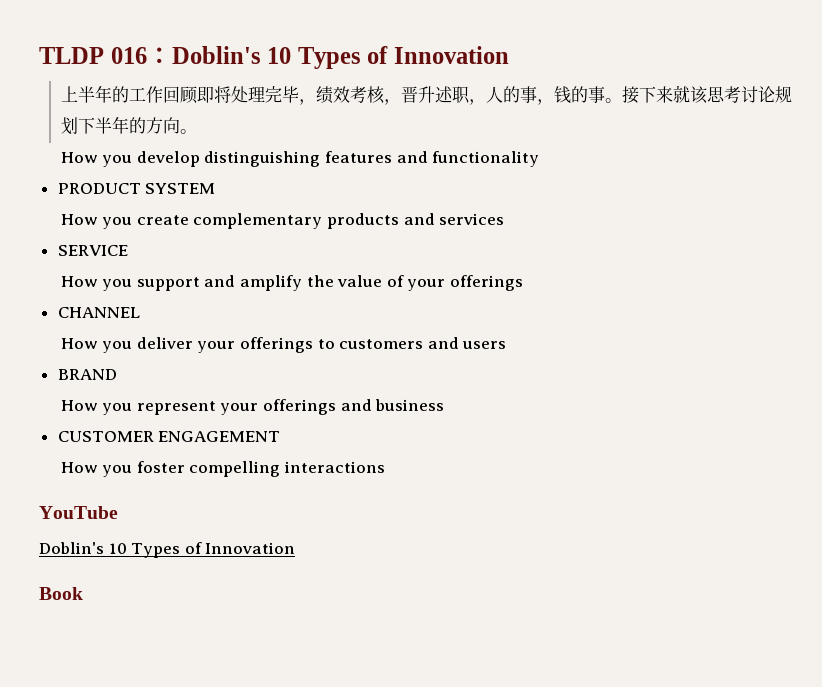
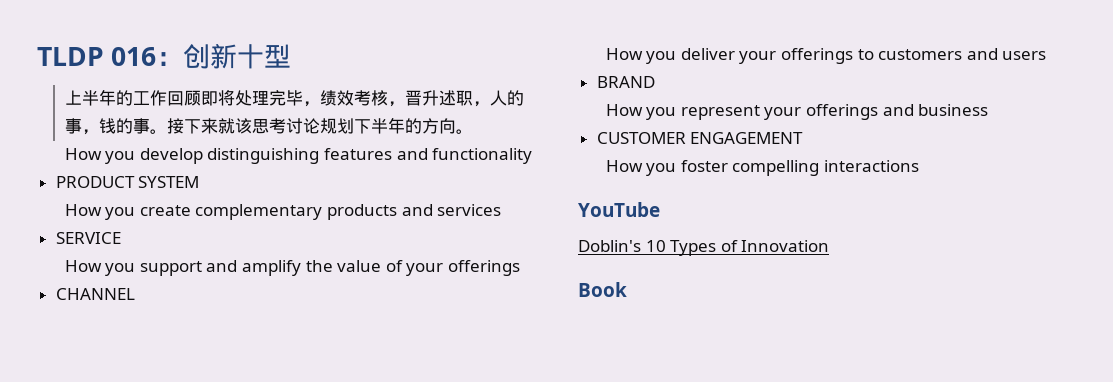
- TLDP 016：Doblin's 10 Types of Innovation
+ TLDP 016：创新十型

